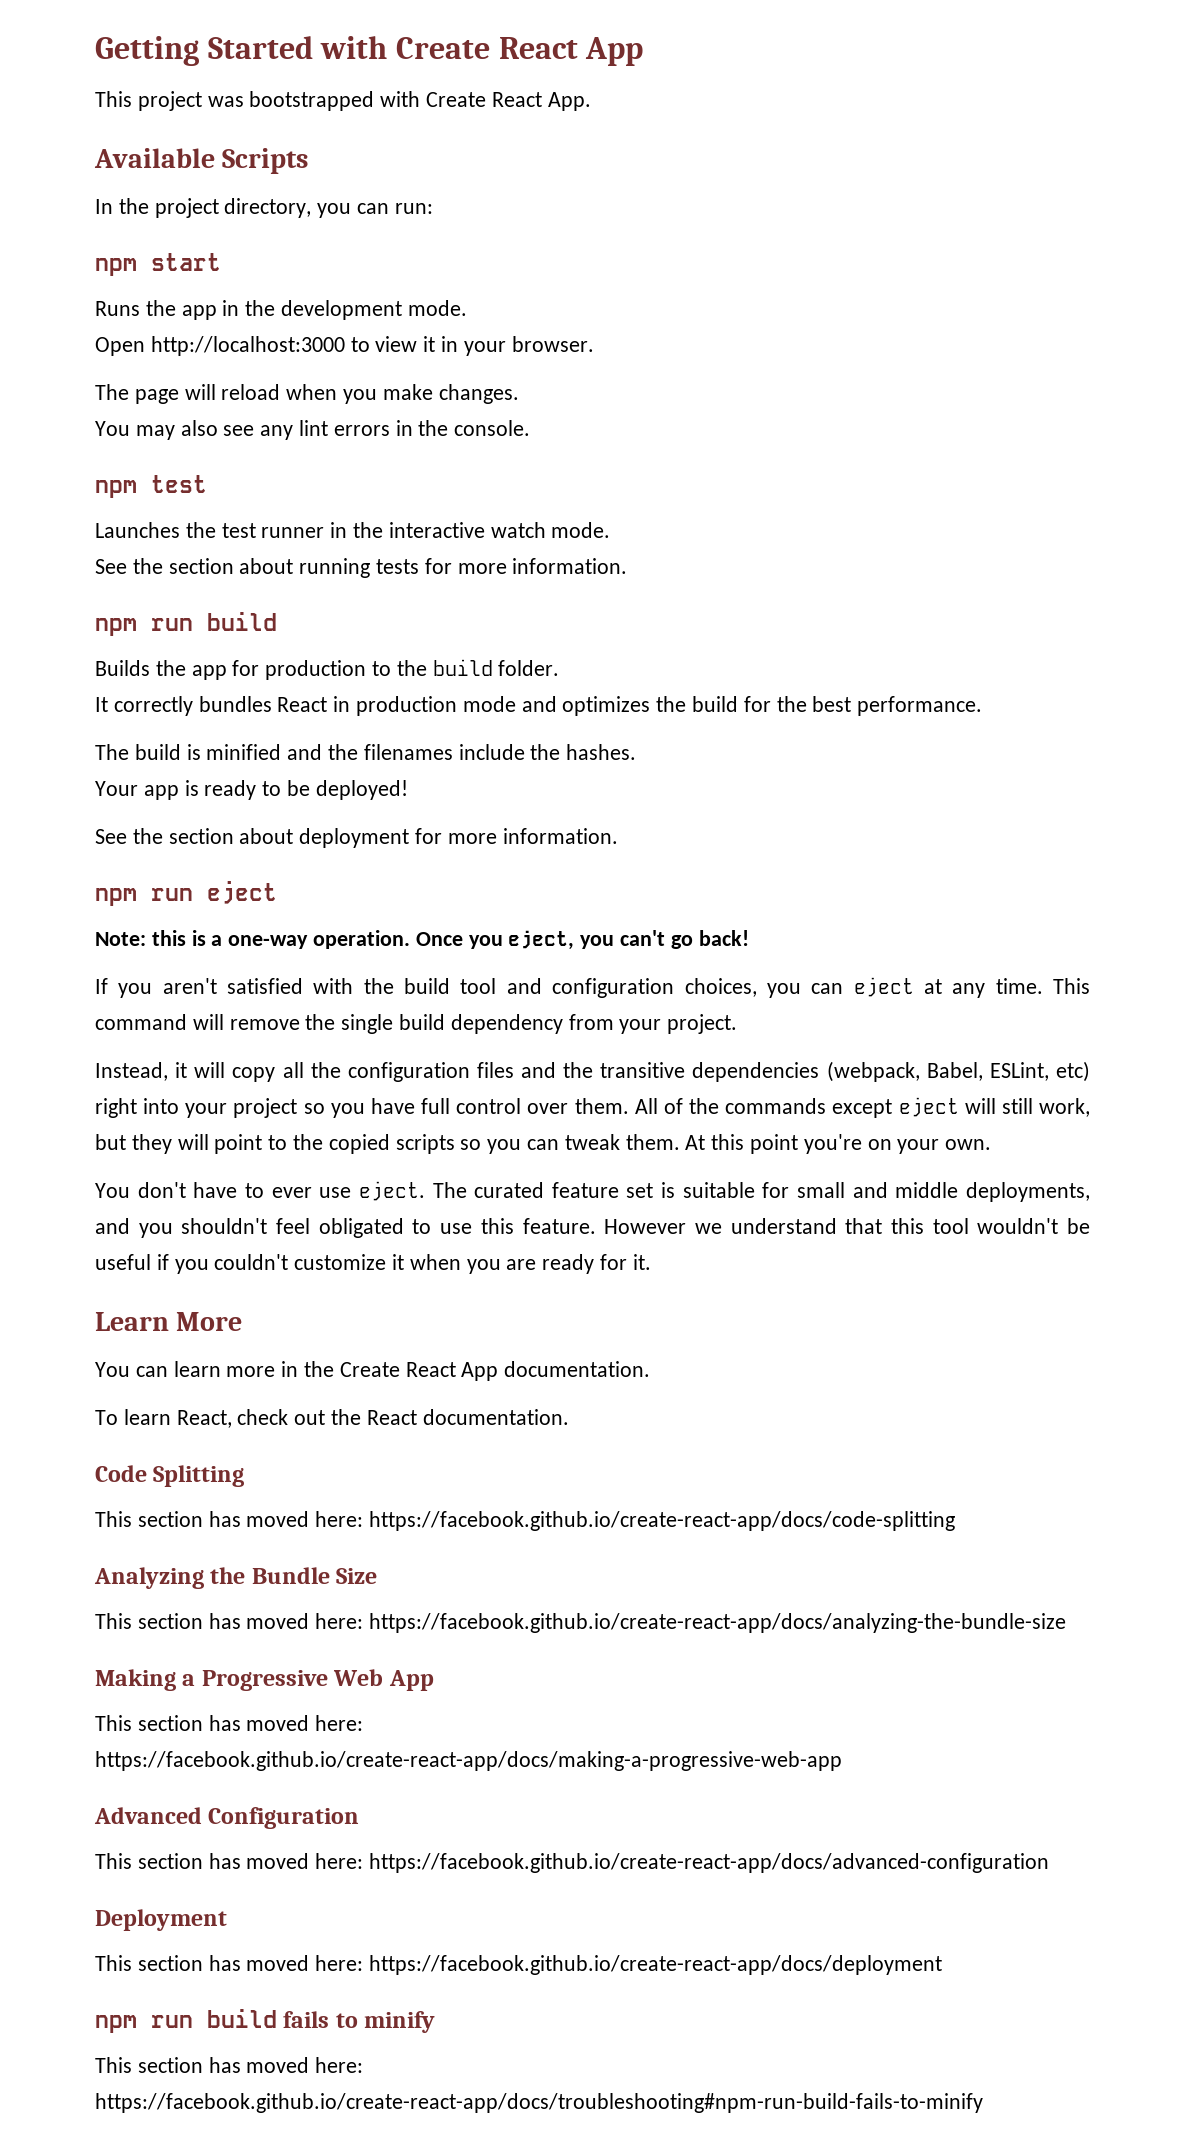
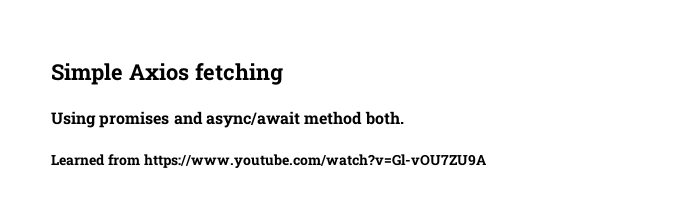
- Getting Started with Create React App
- This project was bootstrapped with Create React App.
- Available Scripts
- In the project directory, you can run:
- npm start
- Runs the app in the development mode.
- Open http://localhost:3000 to view it in your browser.
- The page will reload when you make changes.
- You may also see any lint errors in the console.
- npm test
- Launches the test runner in the interactive watch mode.
- See the section about running tests for more information.
- npm run build
- Builds the app for production to the build folder.
- It correctly bundles React in production mode and optimizes the build for the best performance.
- The build is minified and the filenames include the hashes.
- Your app is ready to be deployed!
- See the section about deployment for more information.
- npm run eject
- Note: this is a one-way operation. Once you eject, you can't go back!
- If you aren't satisfied with the build tool and configuration choices, you can eject at any time. This command will remove the single build dependency from your project.
- Instead, it will copy all the configuration files and the transitive dependencies (webpack, Babel, ESLint, etc) right into your project so you have full control over them. All of the commands except eject will still work, but they will point to the copied scripts so you can tweak them. At this point you're on your own.
- You don't have to ever use eject. The curated feature set is suitable for small and middle deployments, and you shouldn't feel obligated to use this feature. However we understand that this tool wouldn't be useful if you couldn't customize it when you are ready for it.
- Learn More
- You can learn more in the Create React App documentation.
- To learn React, check out the React documentation.
- Code Splitting
- This section has moved here: https://facebook.github.io/create-react-app/docs/code-splitting
- Analyzing the Bundle Size
- This section has moved here: https://facebook.github.io/create-react-app/docs/analyzing-the-bundle-size
- Making a Progressive Web App
- This section has moved here: https://facebook.github.io/create-react-app/docs/making-a-progressive-web-app
- Advanced Configuration
- This section has moved here: https://facebook.github.io/create-react-app/docs/advanced-configuration
- Deployment
- This section has moved here: https://facebook.github.io/create-react-app/docs/deployment
- npm run build fails to minify
- This section has moved here: https://facebook.github.io/create-react-app/docs/troubleshooting#npm-run-build-fails-to-minify
+ Simple Axios fetching
+ Using promises and async/await method both.
+ Learned from https://www.youtube.com/watch?v=Gl-vOU7ZU9A

